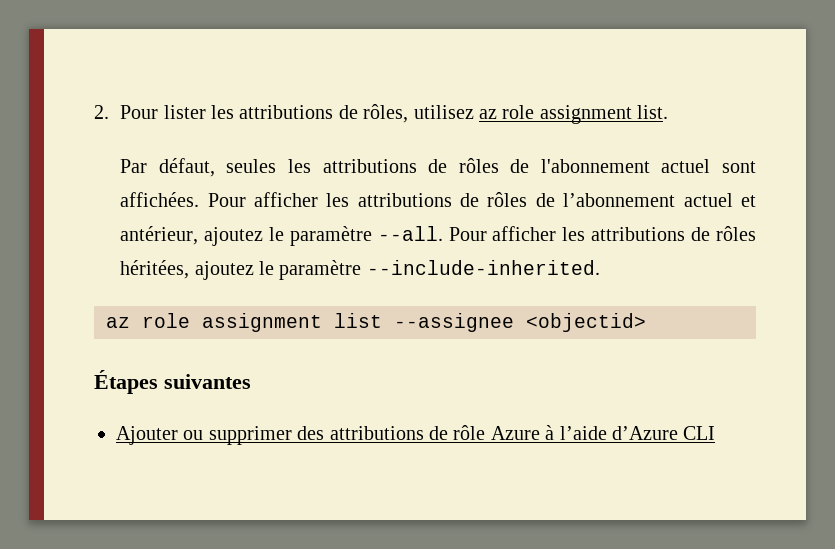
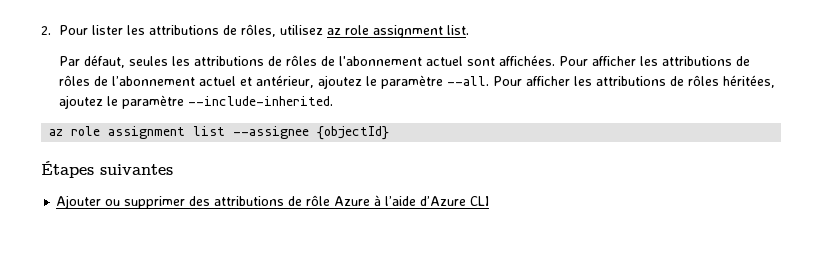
- az role assignment list --assignee <objectid>
+ az role assignment list --assignee {objectId}

